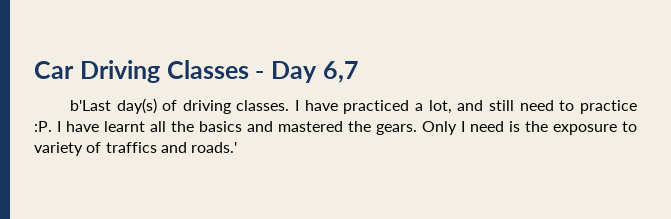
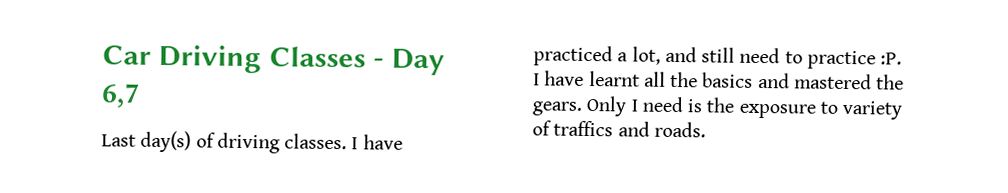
- b'Last day(s) of driving classes.
+ Last day(s) of driving classes.
- Only I need is the exposure to variety of traffics and roads.'
+ Only I need is the exposure to variety of traffics and roads.

